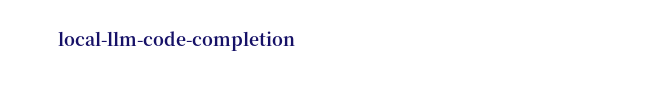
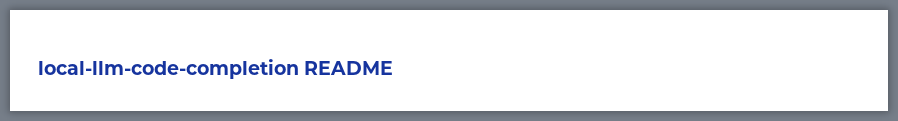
- local-llm-code-completion
+ local-llm-code-completion README

